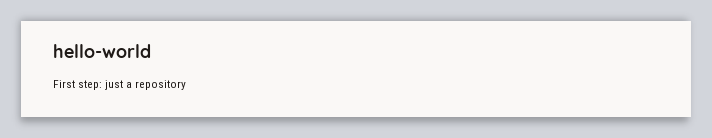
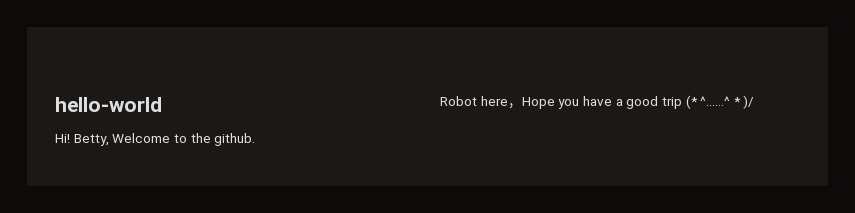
- First step: just a repository
+ Hi! Betty, Welcome to the github.
+ Robot here，Hope you have a good trip (* ^……^ * )/

